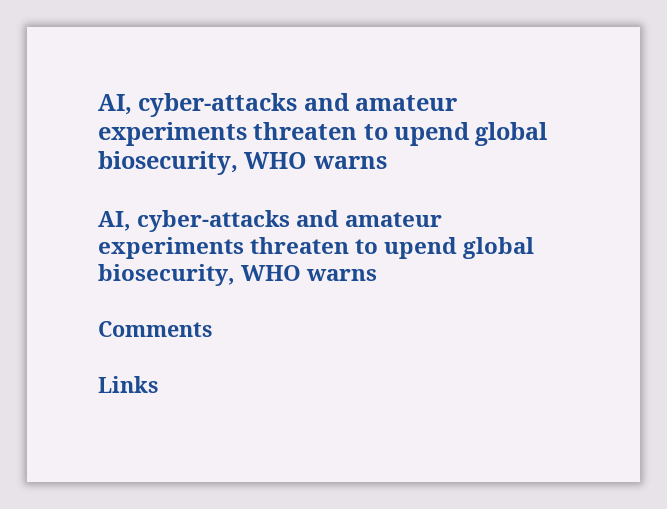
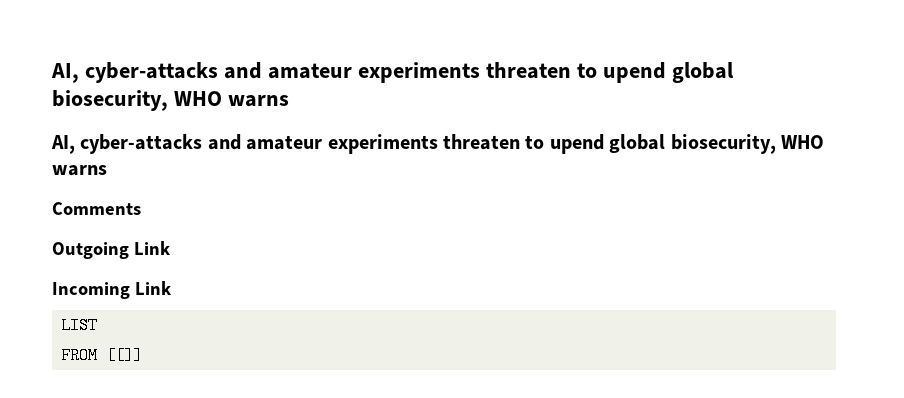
- Links
+ Outgoing Link
+ Incoming Link
+ LIST
+ FROM [[]]

